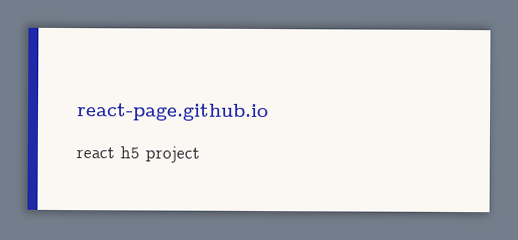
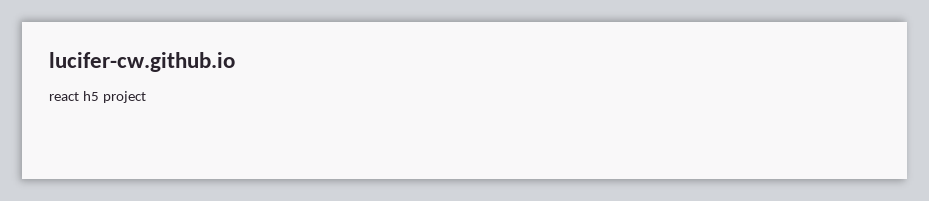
- react-page.github.io
+ lucifer-cw.github.io

